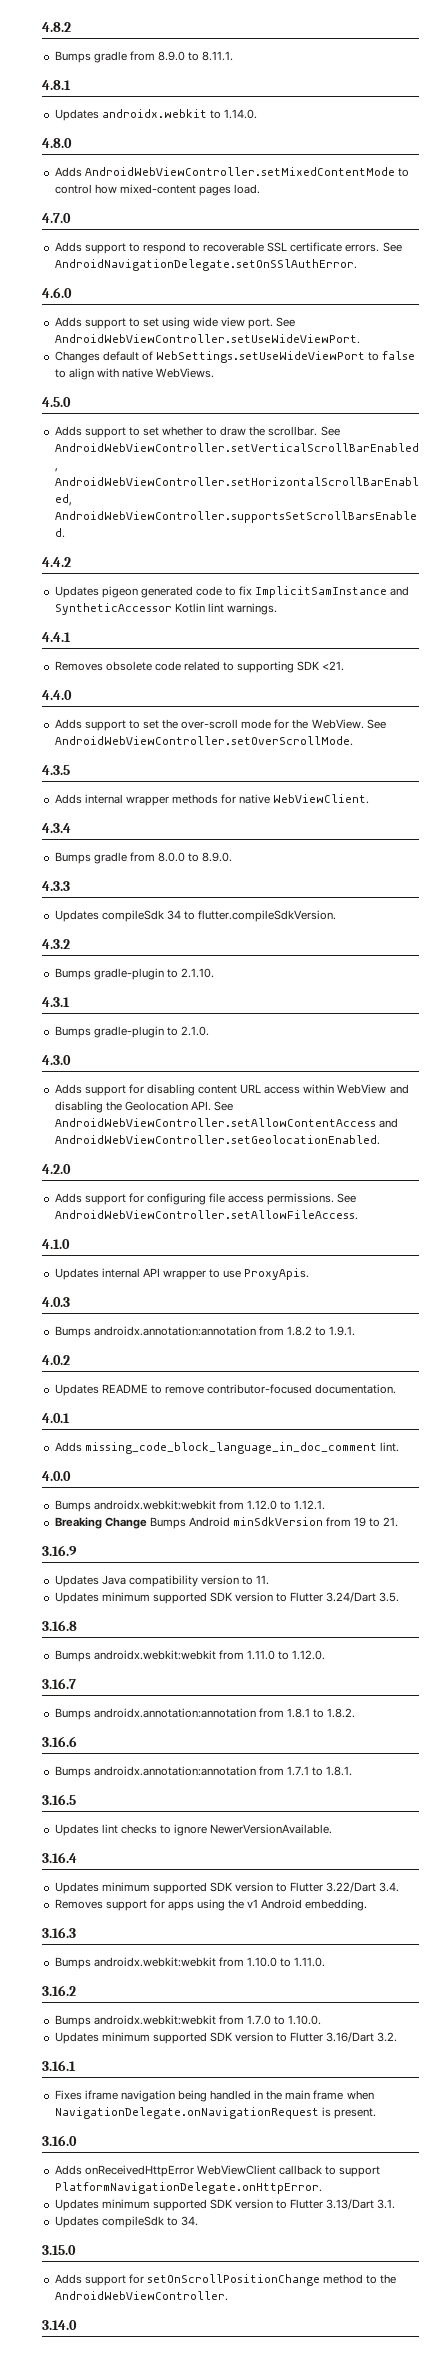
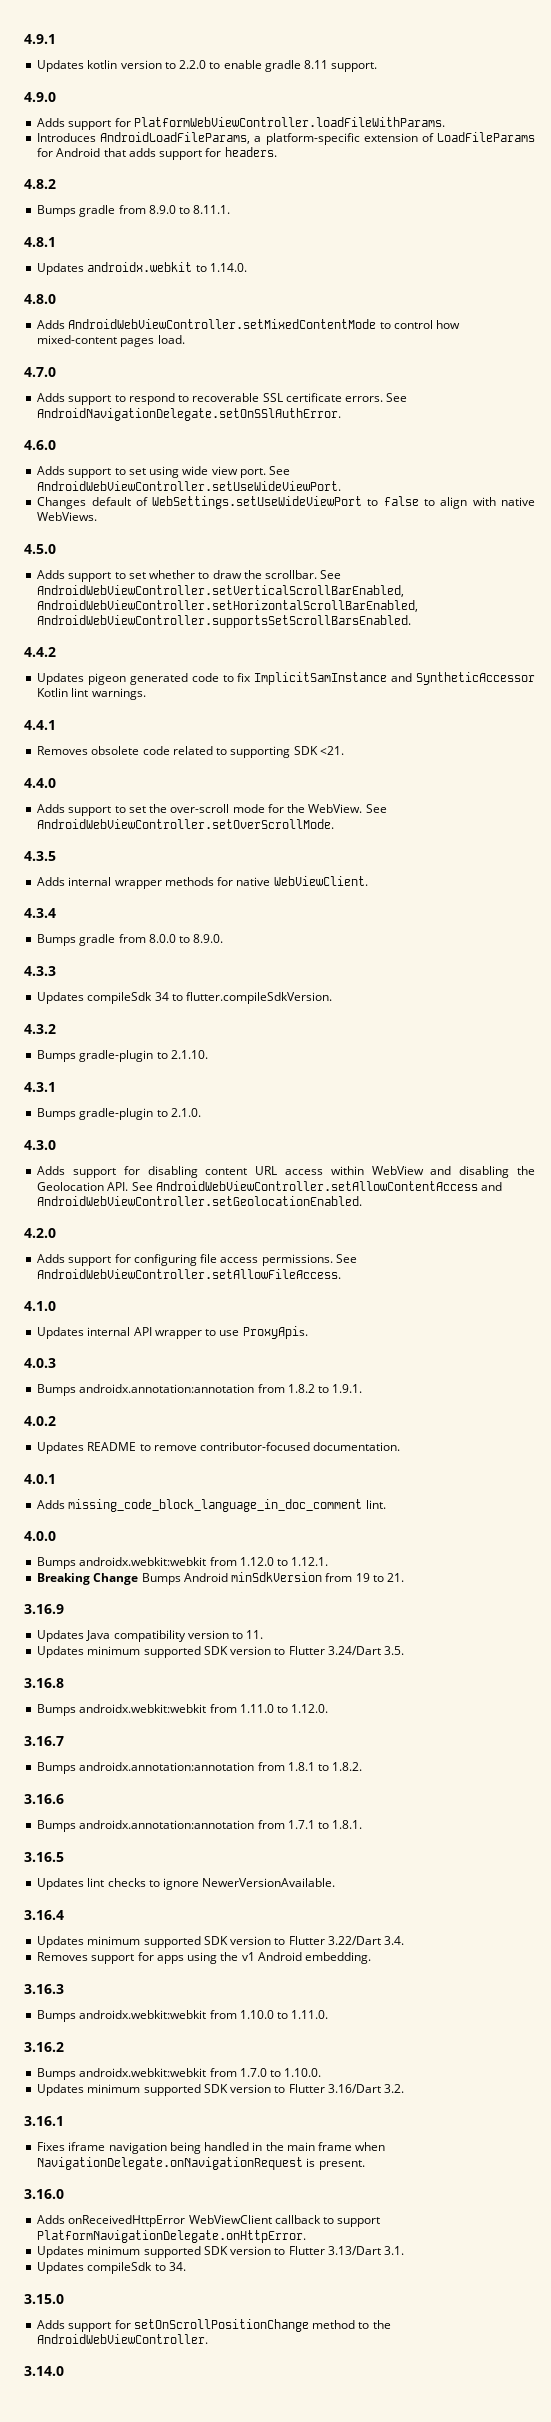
+ 4.9.1
+ Updates kotlin version to 2.2.0 to enable gradle 8.11 support.
+ 4.9.0
+ Adds support for PlatformWebViewController.loadFileWithParams.
+ Introduces AndroidLoadFileParams, a platform-specific extension of LoadFileParams for Android that adds support for headers.

